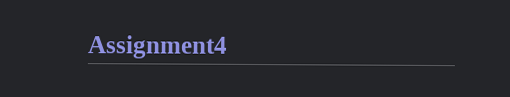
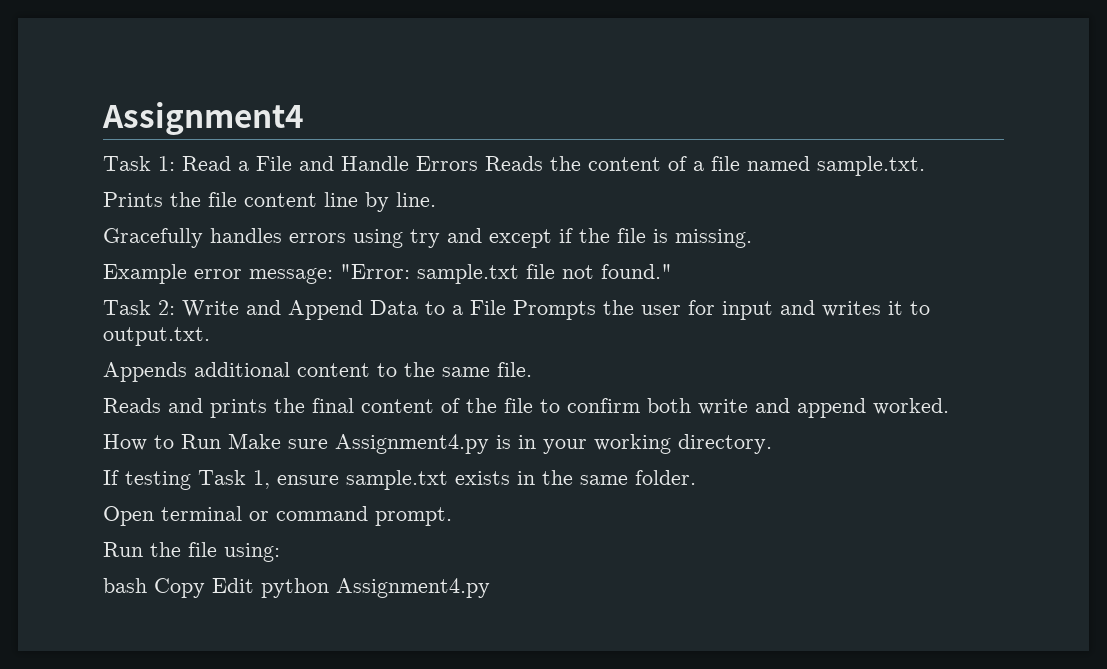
+ Task 1: Read a File and Handle Errors Reads the content of a file named sample.txt.
+ Prints the file content line by line.
+ Gracefully handles errors using try and except if the file is missing.
+ Example error message: "Error: sample.txt file not found."
+ Task 2: Write and Append Data to a File Prompts the user for input and writes it to output.txt.
+ Appends additional content to the same file.
+ Reads and prints the final content of the file to confirm both write and append worked.
+ How to Run Make sure Assignment4.py is in your working directory.
+ If testing Task 1, ensure sample.txt exists in the same folder.
+ Open terminal or command prompt.
+ Run the file using:
+ bash Copy Edit python Assignment4.py

